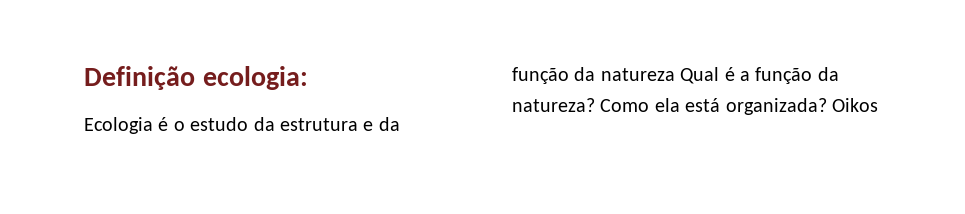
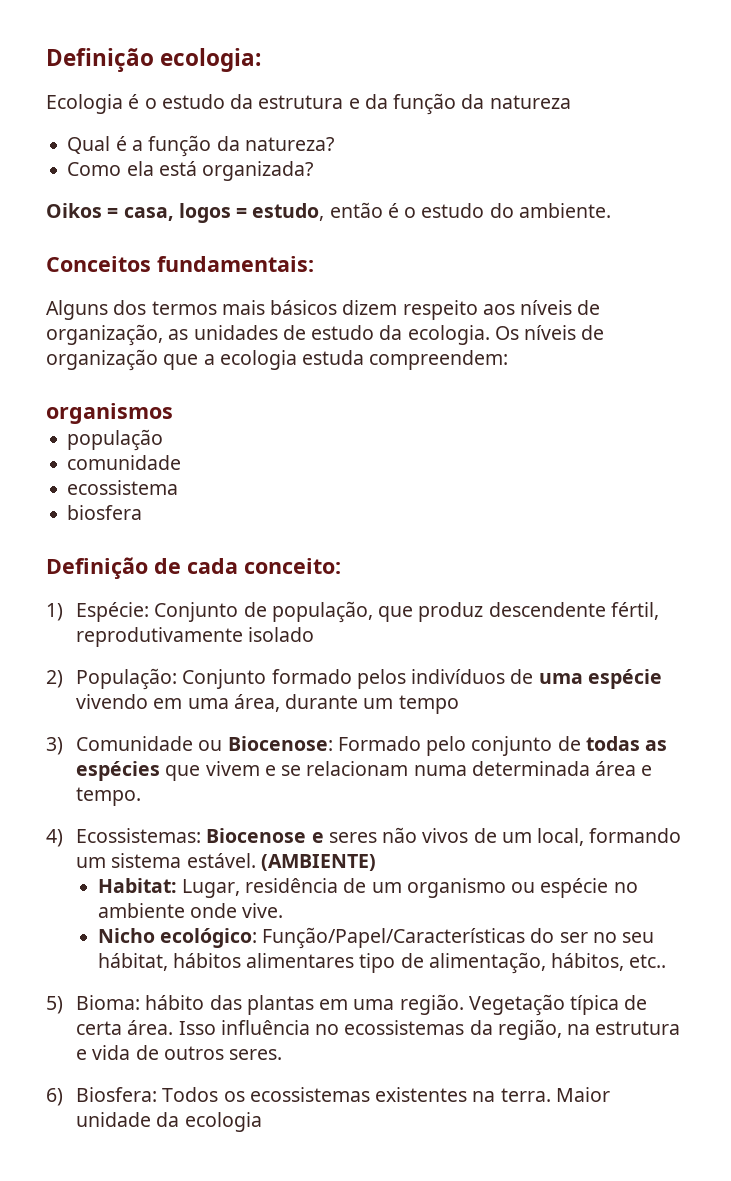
- Ecologia é o estudo da estrutura e da função da natureza Qual é a função da natureza? Como ela está organizada? Oikos
+ Ecologia é o estudo da estrutura e da função da natureza
+ Qual é a função da natureza?
+ Como ela está organizada?
+ Oikos = casa, logos = estudo, então é o estudo do ambiente.
+ Conceitos fundamentais:
+ Alguns dos termos mais básicos dizem respeito aos níveis de organização, as unidades de estudo da ecologia. Os níveis de organização que a ecologia estuda compreendem:
+ organismos
+ população
+ comunidade
+ ecossistema
+ biosfera
+ Definição de cada conceito:
+ 1) Espécie: Conjunto de população, que produz descendente fértil, reprodutivamente isolado
+ 2) População: Conjunto formado pelos indivíduos de uma espécie vivendo em uma área, durante um tempo
+ 3) Comunidade ou Biocenose: Formado pelo conjunto de todas as espécies que vivem e se relacionam numa determinada área e tempo.
+ 4) Ecossistemas: Biocenose e seres não vivos de um local, formando um sistema estável. (AMBIENTE)
+ Habitat: Lugar, residência de um organismo ou espécie no ambiente onde vive.
+ Nicho ecológico: Função/Papel/Características do ser no seu hábitat, hábitos alimentares tipo de alimentação, hábitos, etc..
+ 5) Bioma: hábito das plantas em uma região. Vegetação típica de certa área. Isso influência no ecossistemas da região, na estrutura e vida de outros seres.
+ 6) Biosfera: Todos os ecossistemas existentes na terra. Maior unidade da ecologia

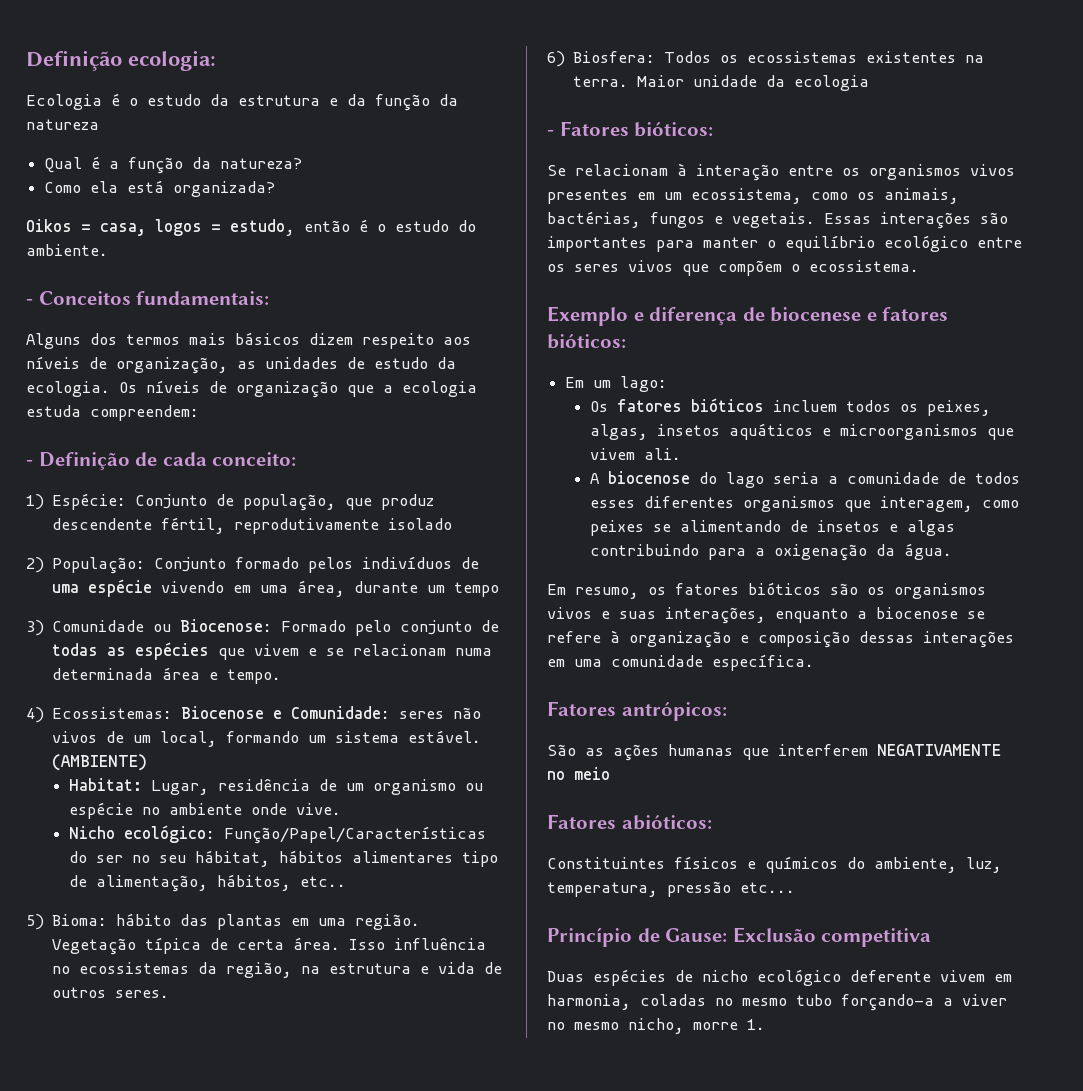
- Conceitos fundamentais:
+ - Conceitos fundamentais:
- organismos
- população
- comunidade
- ecossistema
- biosfera
- Definição de cada conceito:
+ - Definição de cada conceito:
- 4) Ecossistemas: Biocenose e seres não vivos de um local, formando um sistema estável.
+ 4) Ecossistemas: Biocenose e Comunidade: seres não vivos de um local, formando um sistema estável.
+ - Fatores bióticos:
+ Se relacionam à interação entre os organismos vivos presentes em um ecossistema, como os animais, bactérias, fungos e vegetais. Essas interações são importantes para manter o equilíbrio ecológico entre os seres vivos que compõem o ecossistema.
+ Exemplo e diferença de biocenese e fatores bióticos:
+ Em um lago:
+ Os fatores bióticos incluem todos os peixes, algas, insetos aquáticos e microorganismos que vivem ali.
+ A biocenose do lago seria a comunidade de todos esses diferentes organismos que interagem, como peixes se alimentando de insetos e algas contribuindo para a oxigenação da água.
+ Em resumo, os fatores bióticos são os organismos vivos e suas interações, enquanto a biocenose se refere à organização e composição dessas interações em uma comunidade específica.
+ Fatores antrópicos:
+ São as ações humanas que interferem NEGATIVAMENTE no meio
+ Fatores abióticos:
+ Constituintes físicos e químicos do ambiente, luz, temperatura, pressão etc...
+ Princípio de Gause: Exclusão competitiva
+ Duas espécies de nicho ecológico deferente vivem em harmonia, coladas no mesmo tubo forçando-a a viver no mesmo nicho, morre 1.

